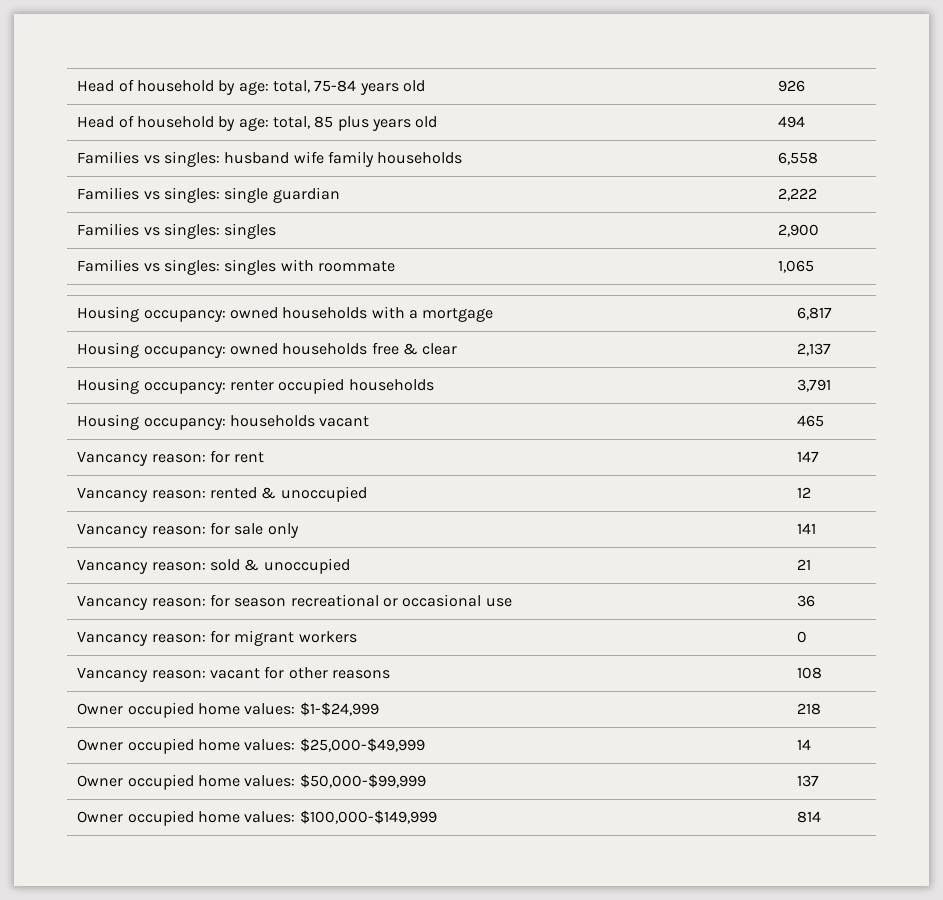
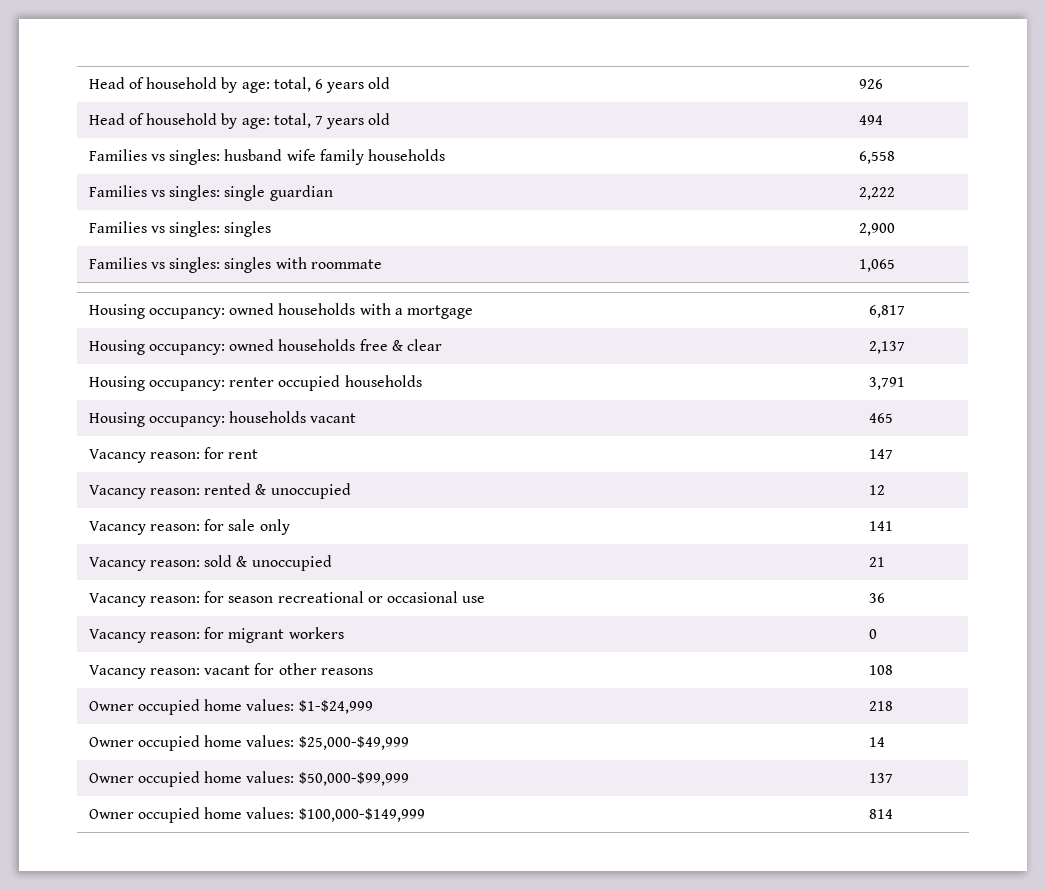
- Head of household by age: total, 75-84 years old | 926
+ Head of household by age: total, 6 years old | 926
- Head of household by age: total, 85 plus years old | 494
+ Head of household by age: total, 7 years old | 494
- Vancancy reason: for rent | 147
+ Vacancy reason: for rent | 147
- Vancancy reason: rented & unoccupied | 12
+ Vacancy reason: rented & unoccupied | 12
- Vancancy reason: for sale only | 141
+ Vacancy reason: for sale only | 141
- Vancancy reason: sold & unoccupied | 21
+ Vacancy reason: sold & unoccupied | 21
- Vancancy reason: for season recreational or occasional use | 36
+ Vacancy reason: for season recreational or occasional use | 36
- Vancancy reason: for migrant workers | 0
+ Vacancy reason: for migrant workers | 0
- Vancancy reason: vacant for other reasons | 108
+ Vacancy reason: vacant for other reasons | 108

